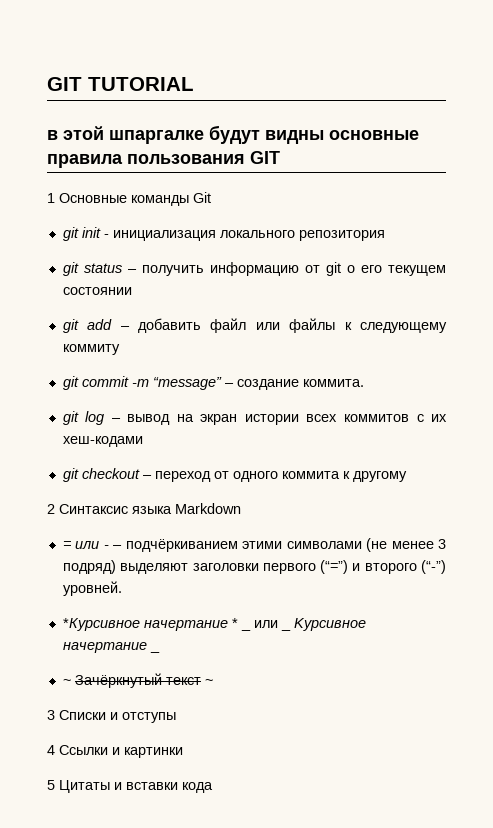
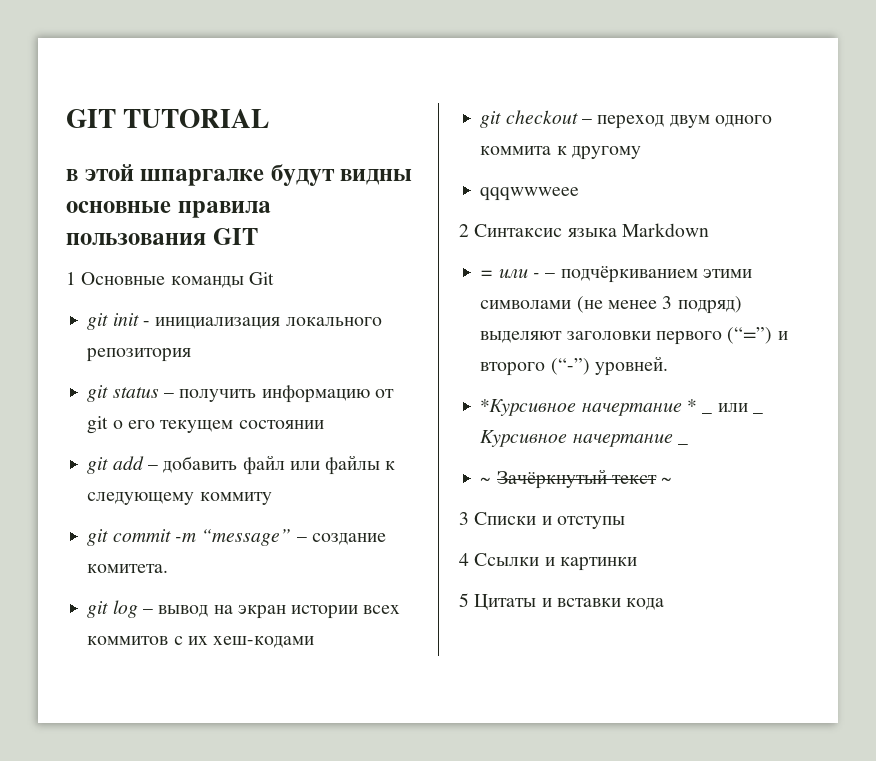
- git commit -m “message” – создание коммита.
+ git commit -m “message” – создание комитета.
- git checkout – переход от одного коммита к другому
+ git checkout – переход двум одного коммита к другому
+ qqqwwweee

